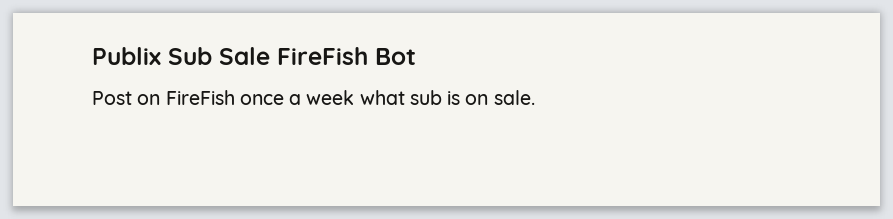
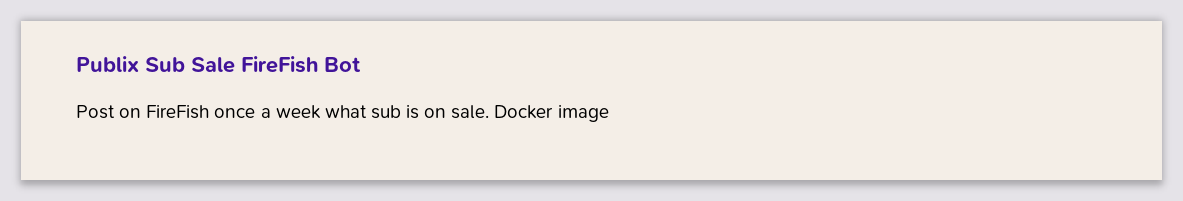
+ Docker image

